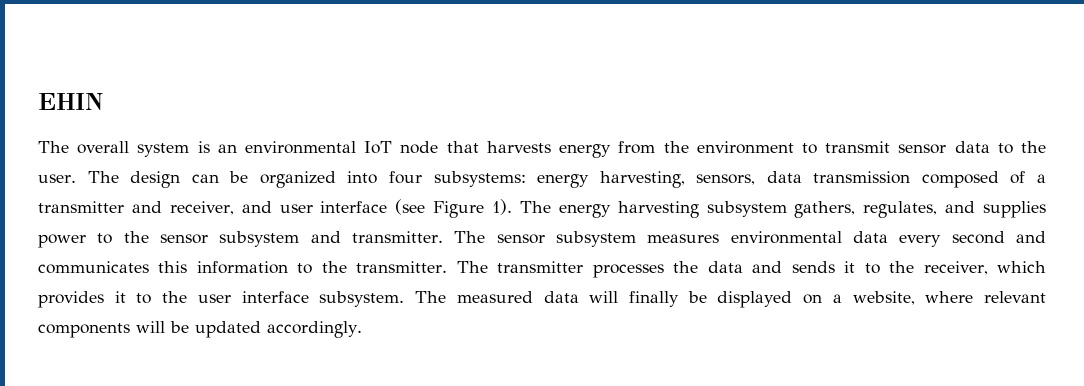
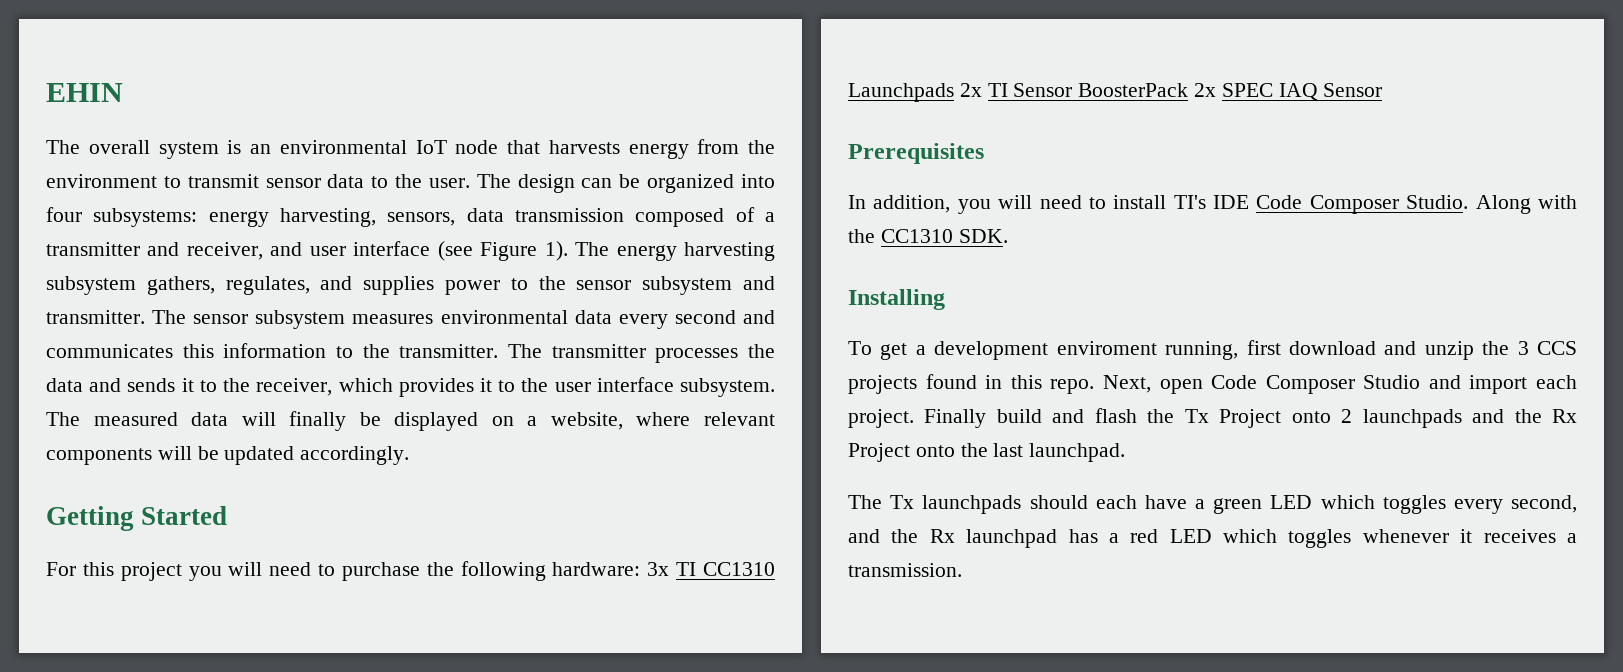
+ Getting Started
+ For this project you will need to purchase the following hardware: 3x TI CC1310 Launchpads 2x TI Sensor BoosterPack 2x SPEC IAQ Sensor
+ Prerequisites
+ In addition, you will need to install TI's IDE Code Composer Studio. Along with the CC1310 SDK.
+ Installing
+ To get a development enviroment running, first download and unzip the 3 CCS projects found in this repo. Next, open Code Composer Studio and import each project. Finally build and flash the Tx Project onto 2 launchpads and the Rx Project onto the last launchpad.
+ The Tx launchpads should each have a green LED which toggles every second, and the Rx launchpad has a red LED which toggles whenever it receives a transmission.

